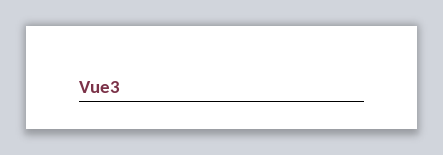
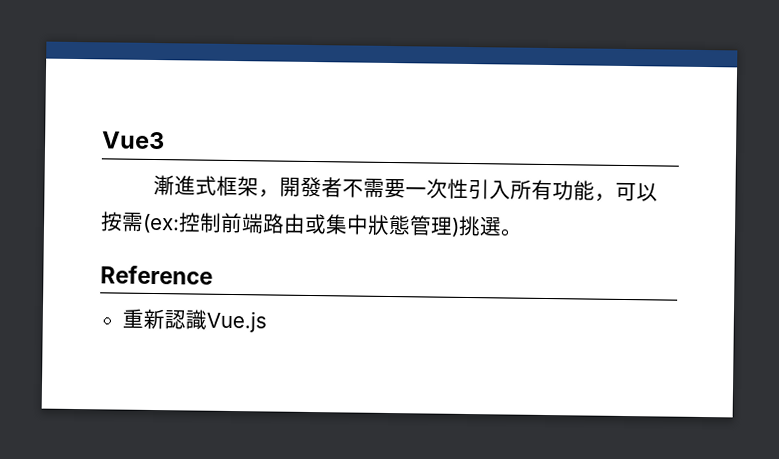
+ 漸進式框架，開發者不需要一次性引入所有功能，可以按需(ex:控制前端路由或集中狀態管理)挑選。
+ Reference
+ 重新認識Vue.js

